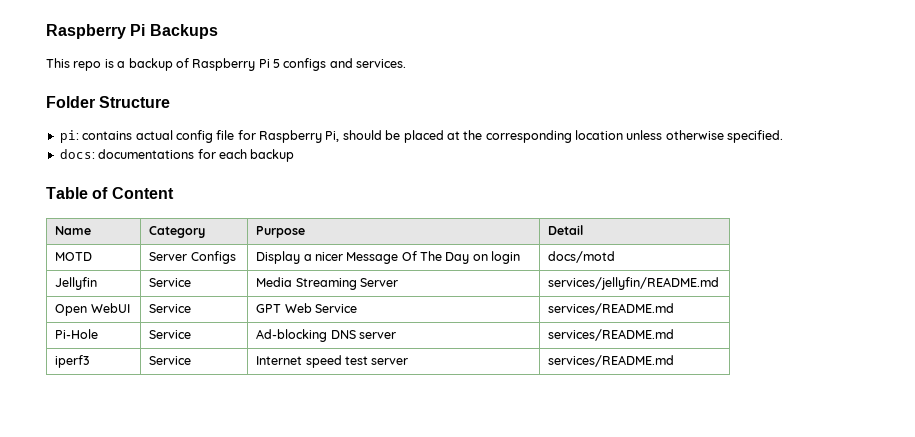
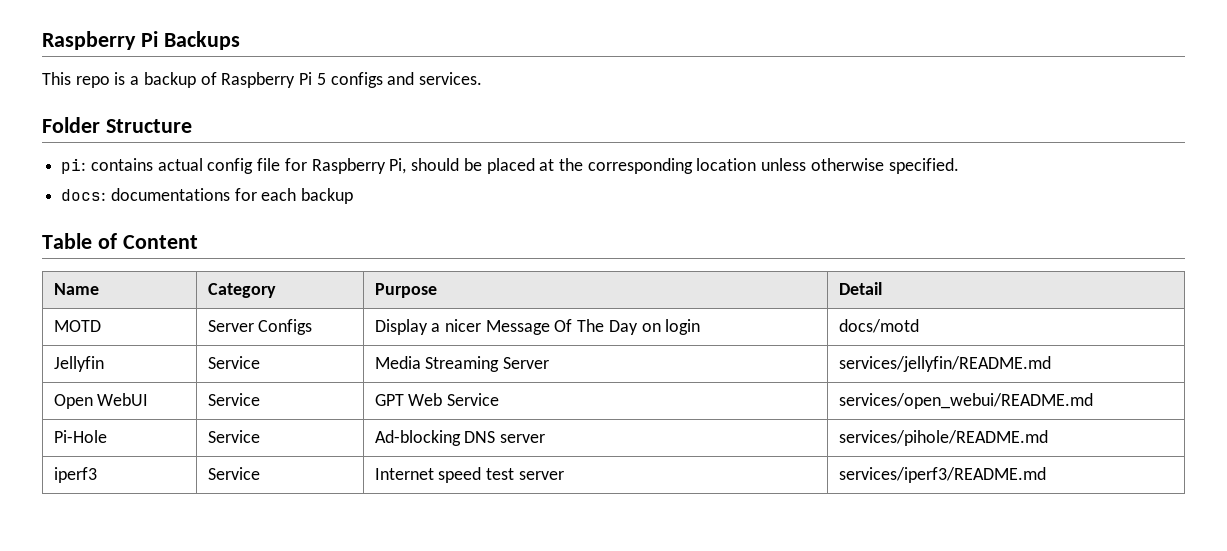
- Open WebUI | Service | GPT Web Service | services/README.md
+ Open WebUI | Service | GPT Web Service | services/open_webui/README.md
- Pi-Hole | Service | Ad-blocking DNS server | services/README.md
+ Pi-Hole | Service | Ad-blocking DNS server | services/pihole/README.md
- iperf3 | Service | Internet speed test server | services/README.md
+ iperf3 | Service | Internet speed test server | services/iperf3/README.md

